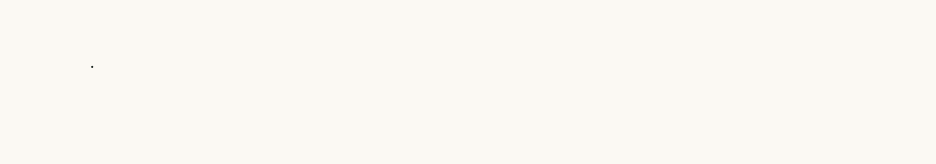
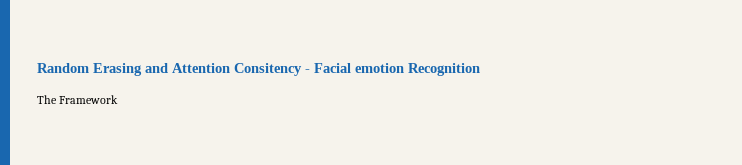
- .
+ Random Erasing and Attention Consitency - Facial emotion Recognition
+ The Framework

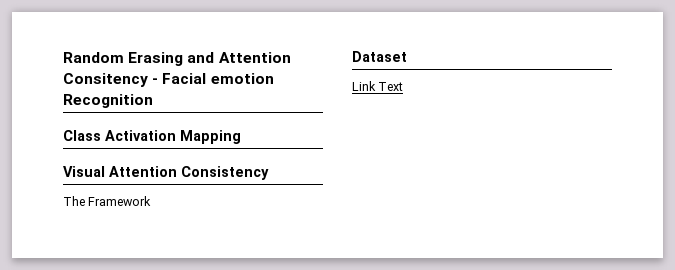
+ Class Activation Mapping
+ Visual Attention Consistency
+ Dataset
+ Link Text

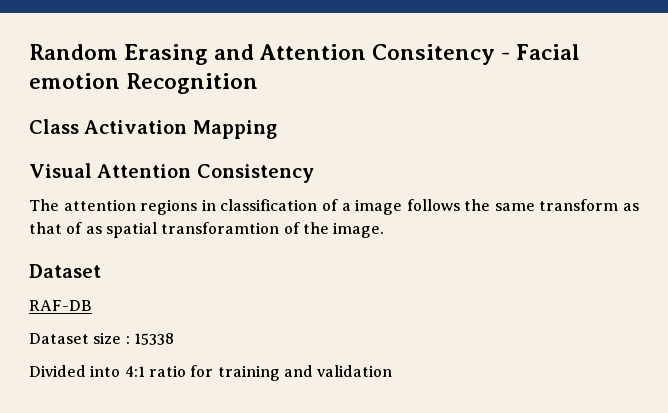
- The Framework
+ The attention regions in classification of a image follows the same transform as that of as spatial transforamtion of the image.
  Dataset
- Link Text
+ RAF-DB
+ Dataset size : 15338
+ Divided into 4:1 ratio for training and validation

